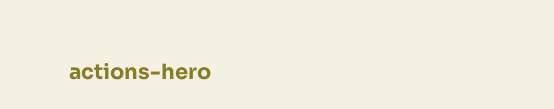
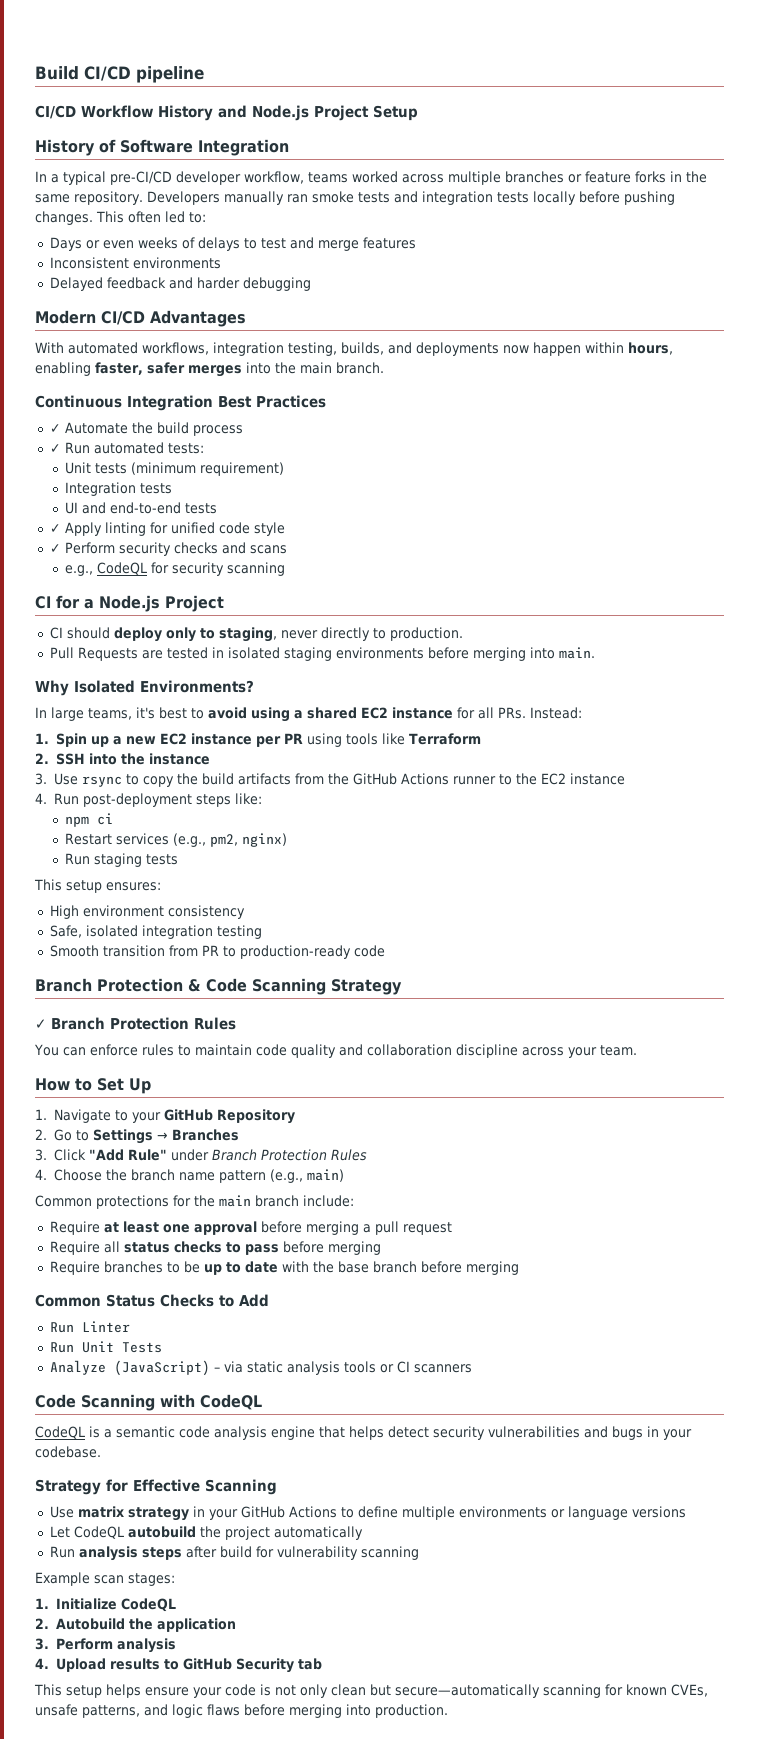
- actions-hero
+ Build CI/CD pipeline
+ CI/CD Workflow History and Node.js Project Setup
+ History of Software Integration
+ In a typical pre-CI/CD developer workflow, teams worked across multiple branches or feature forks in the same repository. Developers manually ran smoke tests and integration tests locally before pushing changes. This often led to:
+ Days or even weeks of delays to test and merge features
+ Inconsistent environments
+ Delayed feedback and harder debugging
+ Modern CI/CD Advantages
+ With automated workflows, integration testing, builds, and deployments now happen within hours, enabling faster, safer merges into the main branch.
+ Continuous Integration Best Practices
+ ✓ Automate the build process
+ ✓ Run automated tests:
+ Unit tests (minimum requirement)
+ Integration tests
+ UI and end-to-end tests
+ ✓ Apply linting for unified code style
+ ✓ Perform security checks and scans
+ e.g., CodeQL for security scanning
+ CI for a Node.js Project
+ CI should deploy only to staging, never directly to production.
+ Pull Requests are tested in isolated staging environments before merging into main.
+ Why Isolated Environments?
+ In large teams, it's best to avoid using a shared EC2 instance for all PRs. Instead:
+ 1. Spin up a new EC2 instance per PR using tools like Terraform
+ 2. SSH into the instance
+ 3. Use rsync to copy the build artifacts from the GitHub Actions runner to the EC2 instance
+ 4. Run post-deployment steps like:
+ npm ci
+ Restart services (e.g., pm2, nginx)
+ Run staging tests
+ This setup ensures:
+ High environment consistency
+ Safe, isolated integration testing
+ Smooth transition from PR to production-ready code
+ Branch Protection & Code Scanning Strategy
+ ✓ Branch Protection Rules
+ You can enforce rules to maintain code quality and collaboration discipline across your team.
+ How to Set Up
+ 1. Navigate to your GitHub Repository
+ 2. Go to Settings → Branches
+ 3. Click "Add Rule" under Branch Protection Rules
+ 4. Choose the branch name pattern (e.g., main)
+ Common protections for the main branch include:
+ Require at least one approval before merging a pull request
+ Require all status checks to pass before merging
+ Require branches to be up to date with the base branch before merging
+ Common Status Checks to Add
+ Run Linter
+ Run Unit Tests
+ Analyze (JavaScript) – via static analysis tools or CI scanners
+ Code Scanning with CodeQL
+ CodeQL is a semantic code analysis engine that helps detect security vulnerabilities and bugs in your codebase.
+ Strategy for Effective Scanning
+ Use matrix strategy in your GitHub Actions to define multiple environments or language versions
+ Let CodeQL autobuild the project automatically
+ Run analysis steps after build for vulnerability scanning
+ Example scan stages:
+ 1. Initialize CodeQL
+ 2. Autobuild the application
+ 3. Perform analysis
+ 4. Upload results to GitHub Security tab
+ This setup helps ensure your code is not only clean but secure—automatically scanning for known CVEs, unsafe patterns, and logic flaws before merging into production.

